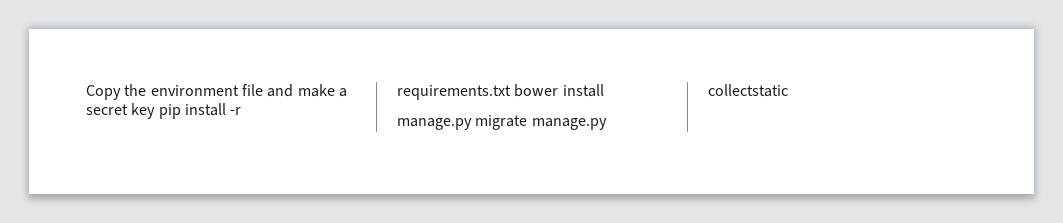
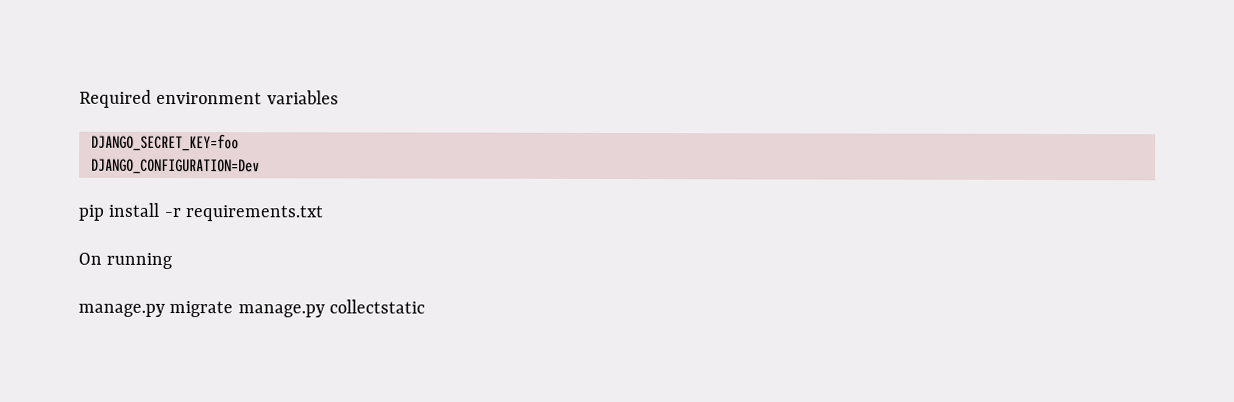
- Copy the environment file and make a secret key pip install -r requirements.txt bower install
+ Required environment variables
+ DJANGO_SECRET_KEY=foo
+ DJANGO_CONFIGURATION=Dev
+ pip install -r requirements.txt
+ On running

